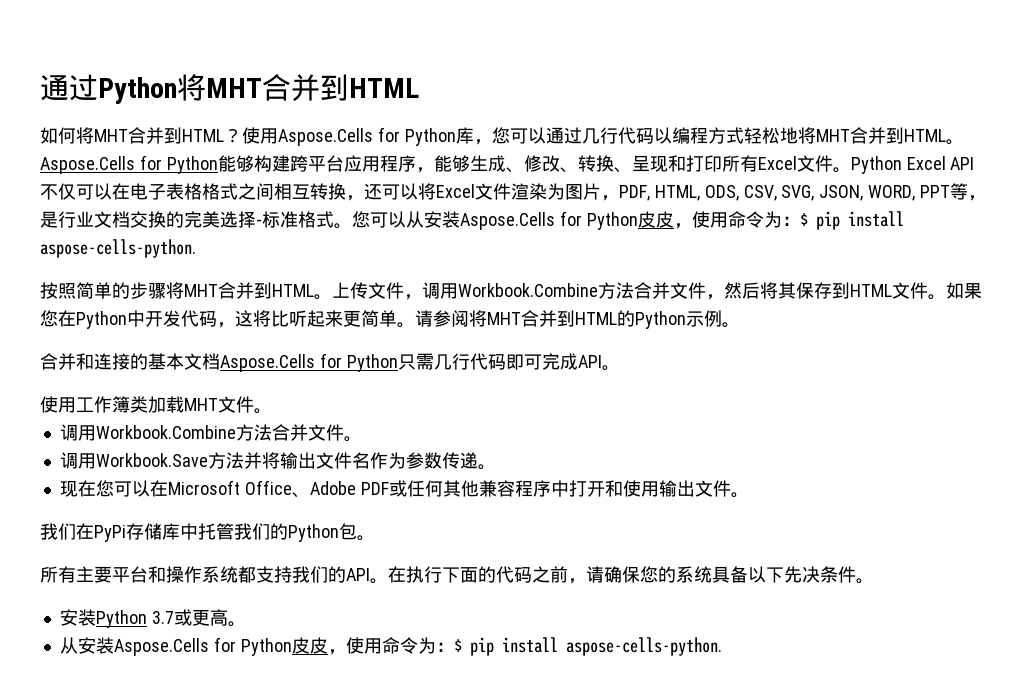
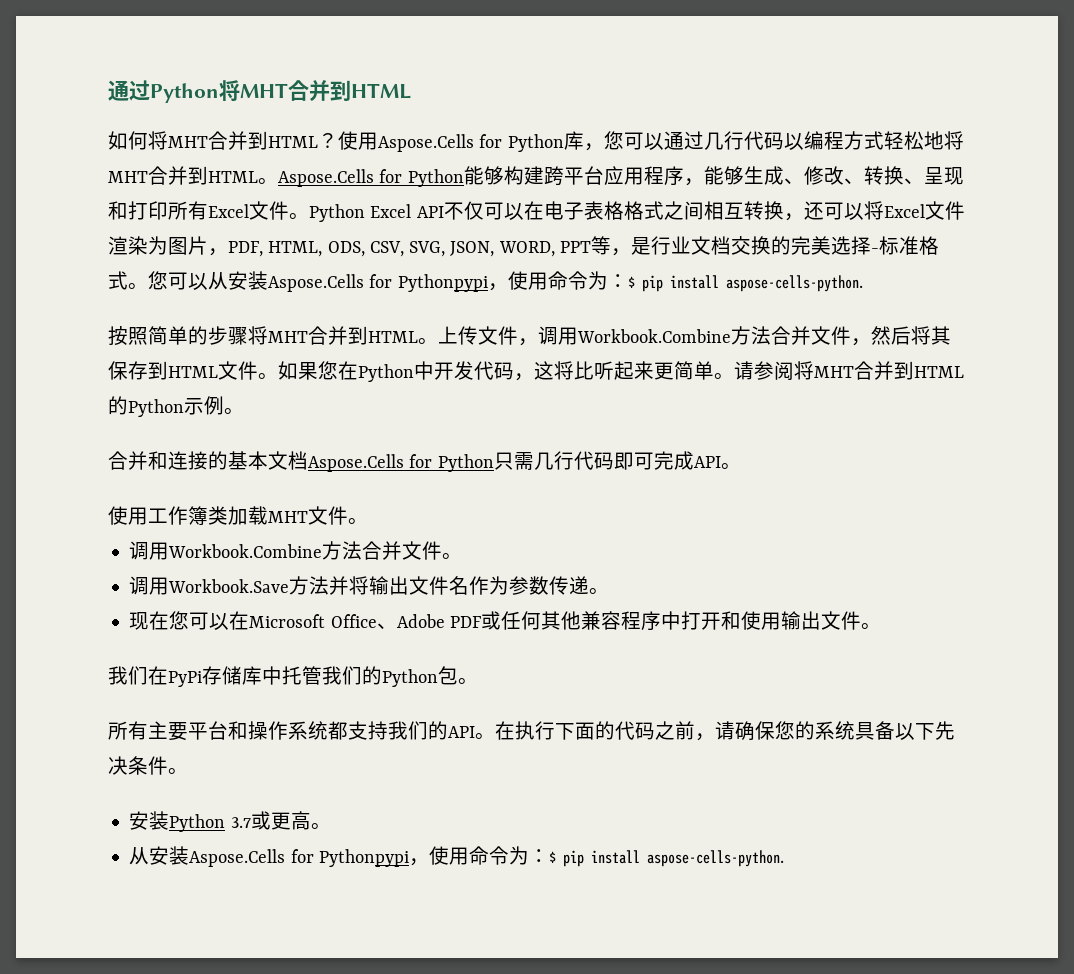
- 您可以从安装Aspose.Cells for Python皮皮，使用命令为：$ pip install aspose-cells-python.
+ 您可以从安装Aspose.Cells for Pythonpypi，使用命令为：$ pip install aspose-cells-python.
  安装Python 3.7或更高。
- 从安装Aspose.Cells for Python皮皮，使用命令为：$ pip install aspose-cells-python.
+ 从安装Aspose.Cells for Pythonpypi，使用命令为：$ pip install aspose-cells-python.

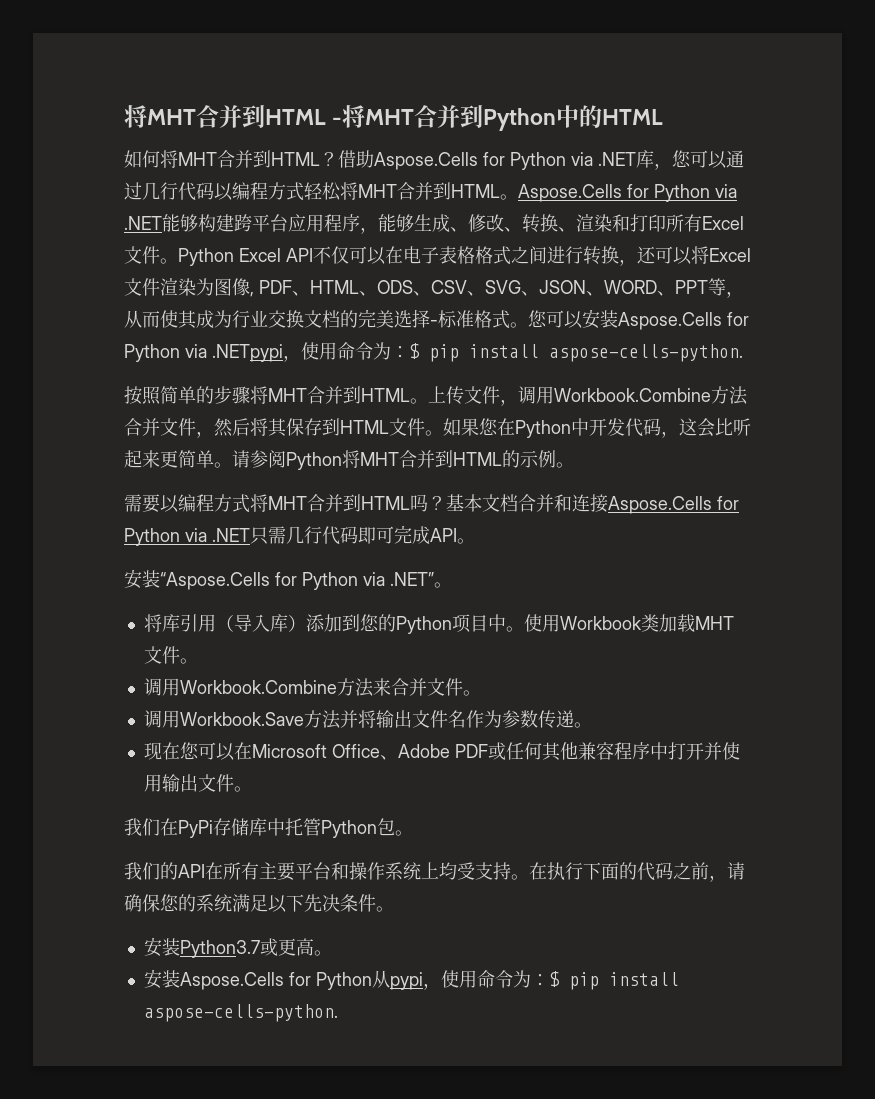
- 通过Python将MHT合并到HTML
+ 将MHT合并到HTML -将MHT合并到Python中的HTML
- 使用Aspose.Cells for Python库，您可以通过几行代码以编程方式轻松地将MHT合并到HTML。
+ 借助Aspose.Cells for Python via .NET库，您可以通过几行代码以编程方式轻松将MHT合并到HTML。
- Aspose.Cells for Python能够构建跨平台应用程序，能够生成、修改、转换、呈现和打印所有Excel文件。
+ Aspose.Cells for Python via .NET能够构建跨平台应用程序，能够生成、修改、转换、渲染和打印所有Excel文件。
- Python Excel API不仅可以在电子表格格式之间相互转换，还可以将Excel文件渲染为图片，PDF, HTML, ODS, CSV, SVG, JSON, WORD, PPT等，是行业文档交换的完美选择-标准格式。
+ Python Excel API不仅可以在电子表格格式之间进行转换，还可以将Excel文件渲染为图像, PDF、HTML、ODS、CSV、SVG、JSON、WORD、PPT等，从而使其成为行业交换文档的完美选择-标准格式。
- 您可以从安装Aspose.Cells for Pythonpypi，使用命令为：$ pip install aspose-cells-python.
+ 您可以安装Aspose.Cells for Python via .NETpypi，使用命令为：$ pip install aspose-cells-python.
- 如果您在Python中开发代码，这将比听起来更简单。
+ 如果您在Python中开发代码，这会比听起来更简单。
- 请参阅将MHT合并到HTML的Python示例。
+ 请参阅Python将MHT合并到HTML的示例。
- 合并和连接的基本文档Aspose.Cells for Python只需几行代码即可完成API。
+ 需要以编程方式将MHT合并到HTML吗？基本文档合并和连接Aspose.Cells for Python via .NET只需几行代码即可完成API。
- 使用工作簿类加载MHT文件。
+ 安装“Aspose.Cells for Python via .NET”。
+ 将库引用（导入库）添加到您的Python项目中。使用Workbook类加载MHT文件。
- 调用Workbook.Combine方法合并文件。
+ 调用Workbook.Combine方法来合并文件。
- 现在您可以在Microsoft Office、Adobe PDF或任何其他兼容程序中打开和使用输出文件。
+ 现在您可以在Microsoft Office、Adobe PDF或任何其他兼容程序中打开并使用输出文件。
- 我们在PyPi存储库中托管我们的Python包。
+ 我们在PyPi存储库中托管Python包。
- 所有主要平台和操作系统都支持我们的API。
+ 我们的API在所有主要平台和操作系统上均受支持。
- 在执行下面的代码之前，请确保您的系统具备以下先决条件。
+ 在执行下面的代码之前，请确保您的系统满足以下先决条件。
- 安装Python 3.7或更高。
- 从安装Aspose.Cells for Pythonpypi，使用命令为：$ pip install aspose-cells-python.
+ 安装Python3.7或更高。
+ 安装Aspose.Cells for Python从pypi，使用命令为：$ pip install aspose-cells-python.

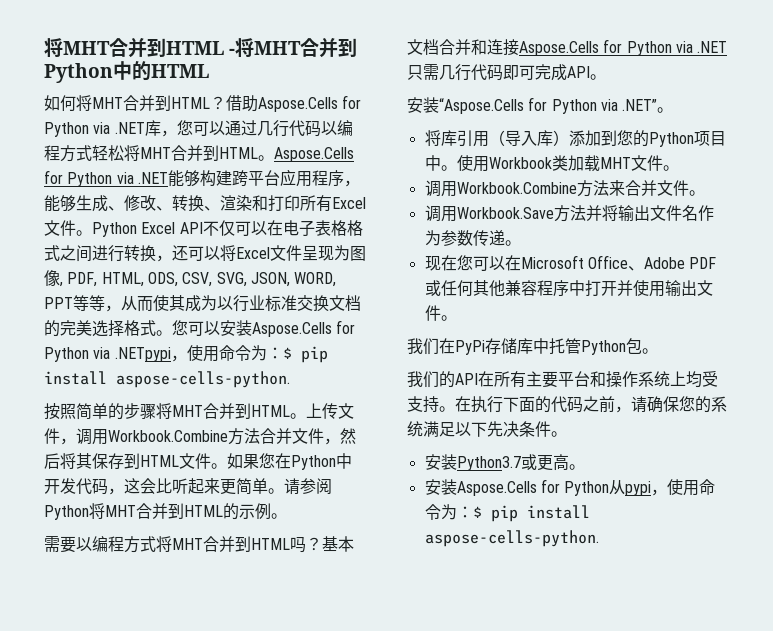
- Python Excel API不仅可以在电子表格格式之间进行转换，还可以将Excel文件渲染为图像, PDF、HTML、ODS、CSV、SVG、JSON、WORD、PPT等，从而使其成为行业交换文档的完美选择-标准格式。
+ Python Excel API不仅可以在电子表格格式之间进行转换，还可以将Excel文件呈现为图像, PDF, HTML, ODS, CSV, SVG, JSON, WORD, PPT等等，从而使其成为以行业标准交换文档的完美选择格式。

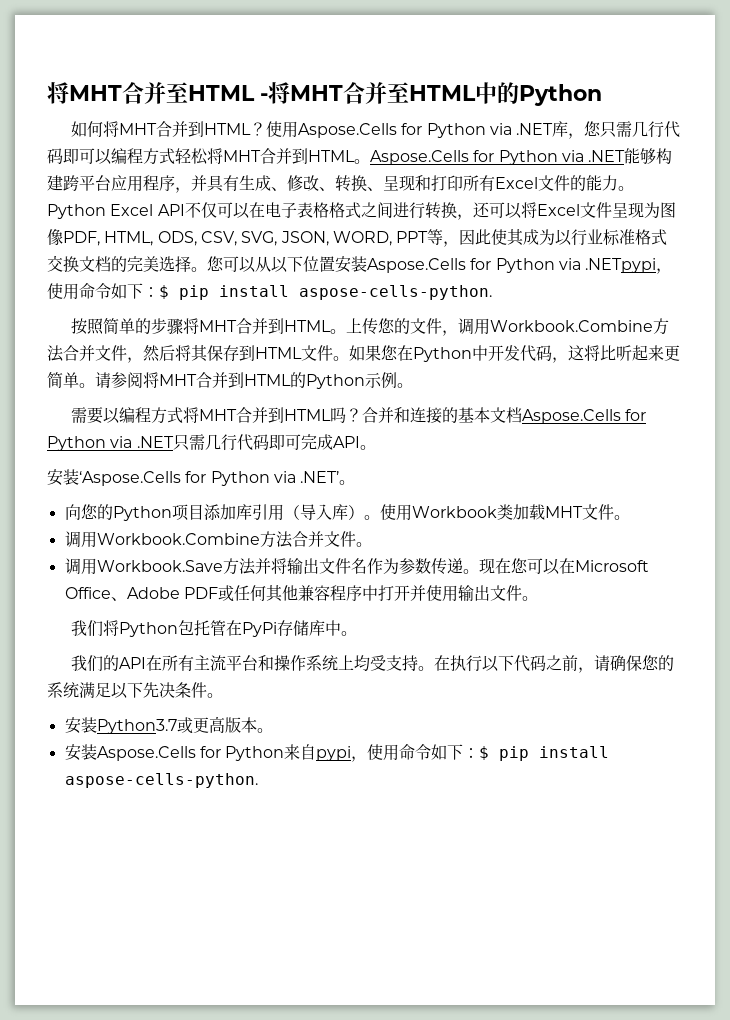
- 将MHT合并到HTML -将MHT合并到Python中的HTML
+ 将MHT合并至HTML -将MHT合并至HTML中的Python
- 借助Aspose.Cells for Python via .NET库，您可以通过几行代码以编程方式轻松将MHT合并到HTML。
+ 使用Aspose.Cells for Python via .NET库，您只需几行代码即可以编程方式轻松将MHT合并到HTML。
- Aspose.Cells for Python via .NET能够构建跨平台应用程序，能够生成、修改、转换、渲染和打印所有Excel文件。
+ Aspose.Cells for Python via .NET能够构建跨平台应用程序，并具有生成、修改、转换、呈现和打印所有Excel文件的能力。
- Python Excel API不仅可以在电子表格格式之间进行转换，还可以将Excel文件呈现为图像, PDF, HTML, ODS, CSV, SVG, JSON, WORD, PPT等等，从而使其成为以行业标准交换文档的完美选择格式。
+ Python Excel API不仅可以在电子表格格式之间进行转换，还可以将Excel文件呈现为图像PDF, HTML, ODS, CSV, SVG, JSON, WORD, PPT等，因此使其成为以行业标准格式交换文档的完美选择。
- 您可以安装Aspose.Cells for Python via .NETpypi，使用命令为：$ pip install aspose-cells-python.
+ 您可以从以下位置安装Aspose.Cells for Python via .NETpypi，使用命令如下：$ pip install aspose-cells-python.
- 上传文件，调用Workbook.Combine方法合并文件，然后将其保存到HTML文件。
+ 上传您的文件，调用Workbook.Combine方法合并文件，然后将其保存到HTML文件。
- 如果您在Python中开发代码，这会比听起来更简单。
+ 如果您在Python中开发代码，这将比听起来更简单。
- 请参阅Python将MHT合并到HTML的示例。
+ 请参阅将MHT合并到HTML的Python示例。
- 基本文档合并和连接Aspose.Cells for Python via .NET只需几行代码即可完成API。
+ 合并和连接的基本文档Aspose.Cells for Python via .NET只需几行代码即可完成API。
- 安装“Aspose.Cells for Python via .NET”。
- 将库引用（导入库）添加到您的Python项目中。
+ 安装‘Aspose.Cells for Python via .NET’。
+ 向您的Python项目添加库引用（导入库）。
- 调用Workbook.Combine方法来合并文件。
+ 调用Workbook.Combine方法合并文件。
- 调用Workbook.Save方法并将输出文件名作为参数传递。
- 现在您可以在Microsoft Office、Adobe PDF或任何其他兼容程序中打开并使用输出文件。
+ 调用Workbook.Save方法并将输出文件名作为参数传递。现在您可以在Microsoft Office、Adobe PDF或任何其他兼容程序中打开并使用输出文件。
- 我们在PyPi存储库中托管Python包。
+ 我们将Python包托管在PyPi存储库中。
- 我们的API在所有主要平台和操作系统上均受支持。
+ 我们的API在所有主流平台和操作系统上均受支持。
- 在执行下面的代码之前，请确保您的系统满足以下先决条件。
+ 在执行以下代码之前，请确保您的系统满足以下先决条件。
- 安装Python3.7或更高。
+ 安装Python3.7或更高版本。
- 安装Aspose.Cells for Python从pypi，使用命令为：$ pip install aspose-cells-python.
+ 安装Aspose.Cells for Python来自pypi，使用命令如下：$ pip install aspose-cells-python.

